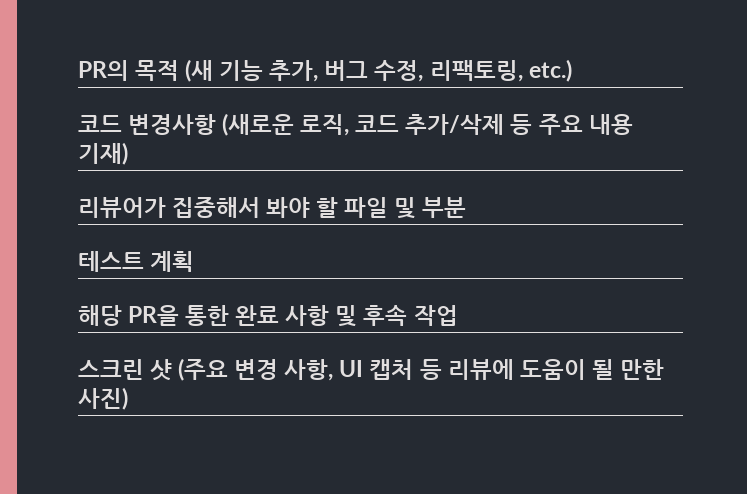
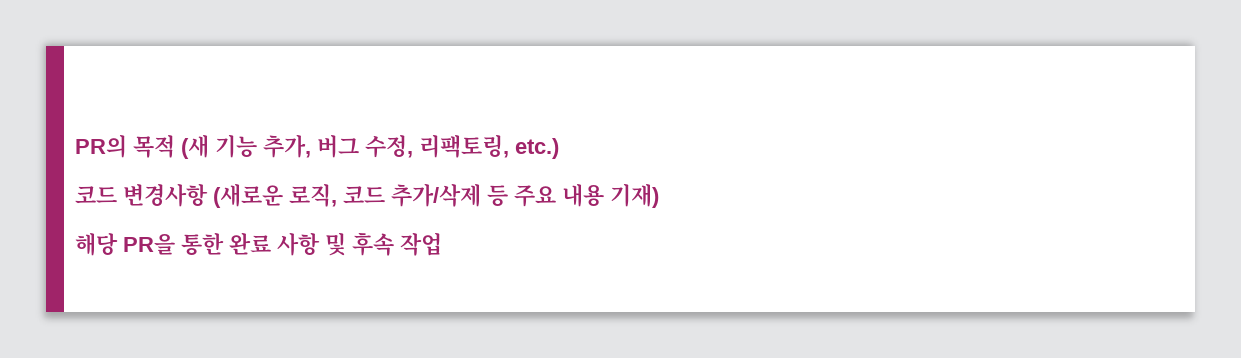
- 리뷰어가 집중해서 봐야 할 파일 및 부분
- 테스트 계획
- 스크린 샷 (주요 변경 사항, UI 캡처 등 리뷰에 도움이 될 만한 사진)

